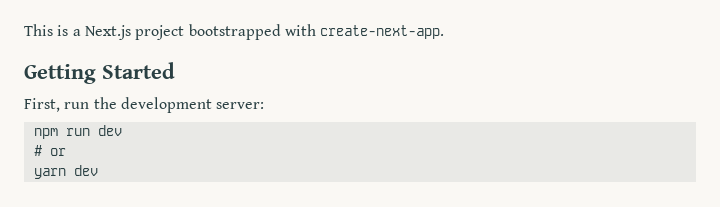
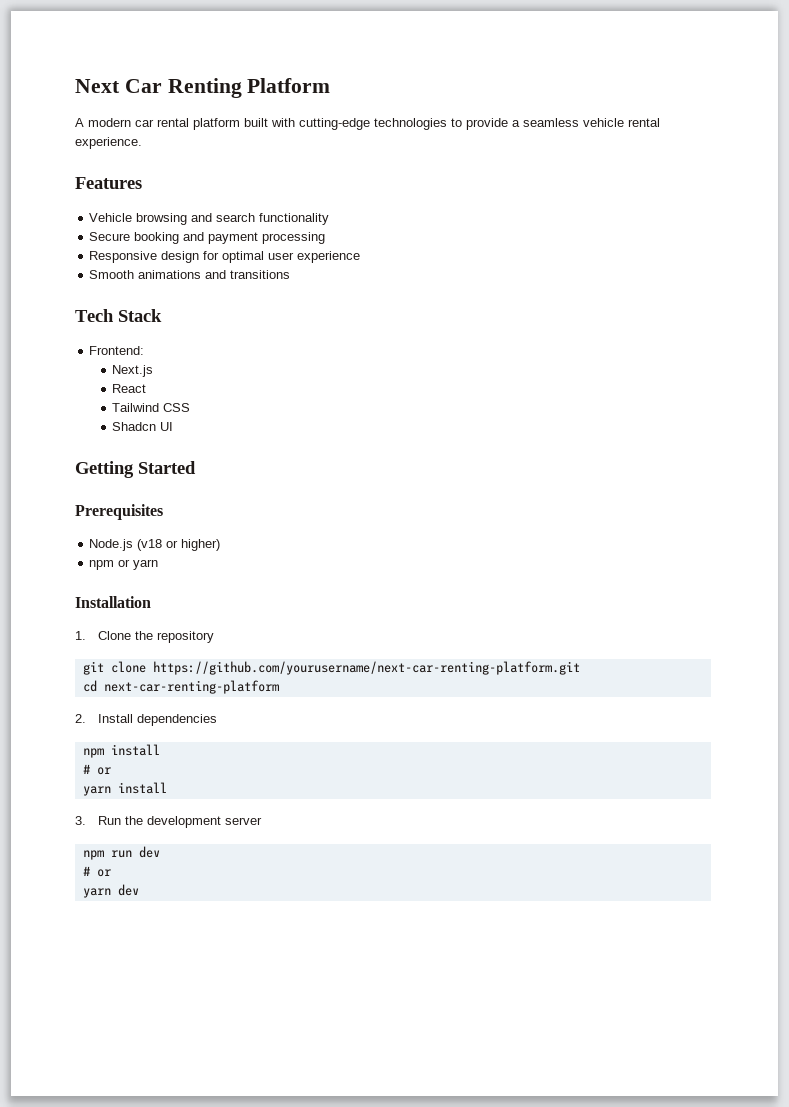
- This is a Next.js project bootstrapped with create-next-app.
+ Next Car Renting Platform
+ A modern car rental platform built with cutting-edge technologies to provide a seamless vehicle rental experience.
+ Features
+ Vehicle browsing and search functionality
+ Secure booking and payment processing
+ Responsive design for optimal user experience
+ Smooth animations and transitions
+ Tech Stack
+ Frontend:
+ Next.js
+ React
+ Tailwind CSS
+ Shadcn UI
  Getting Started
- First, run the development server:
+ Prerequisites
+ Node.js (v18 or higher)
+ npm or yarn
+ Installation
+ 1. Clone the repository
+ git clone https://github.com/yourusername/next-car-renting-platform.git
+ cd next-car-renting-platform
+ 2. Install dependencies
+ npm install
+ # or
+ yarn install
+ 3. Run the development server

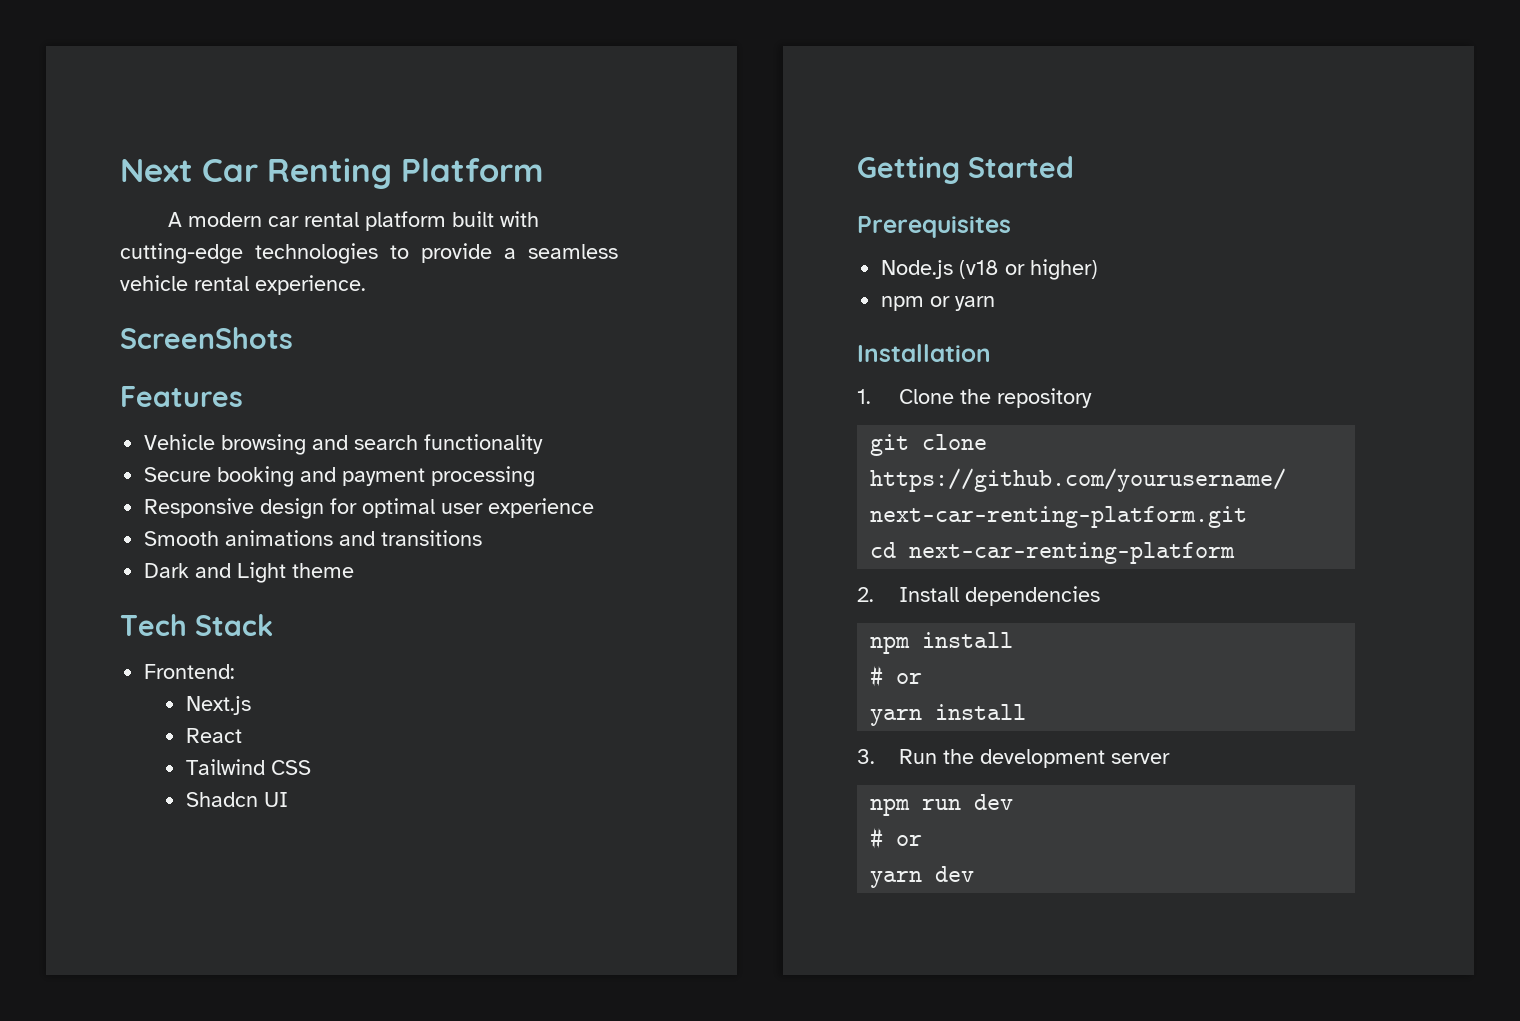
+ ScreenShots
+ Dark and Light theme

